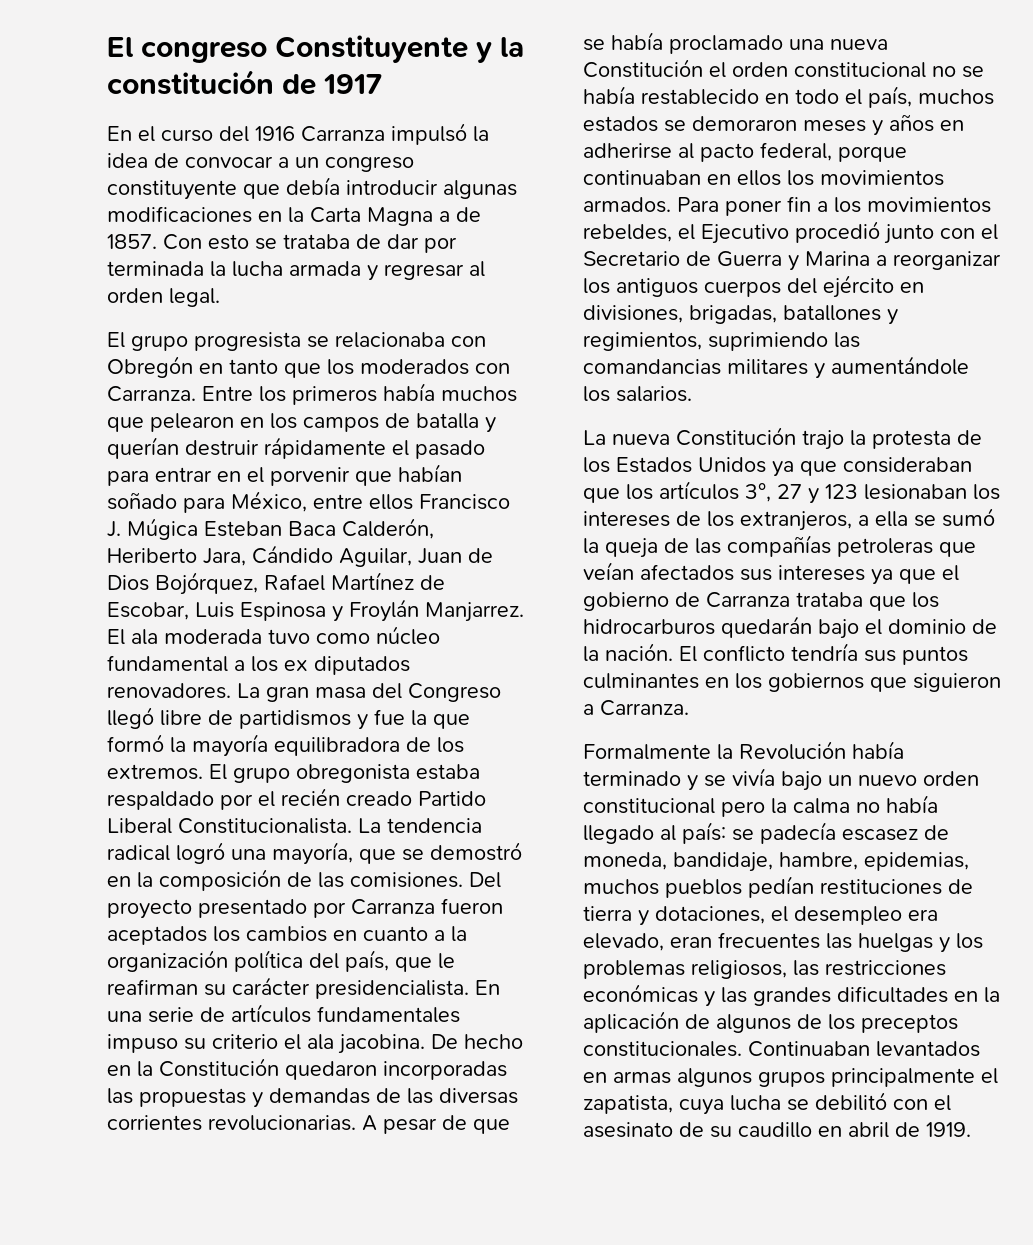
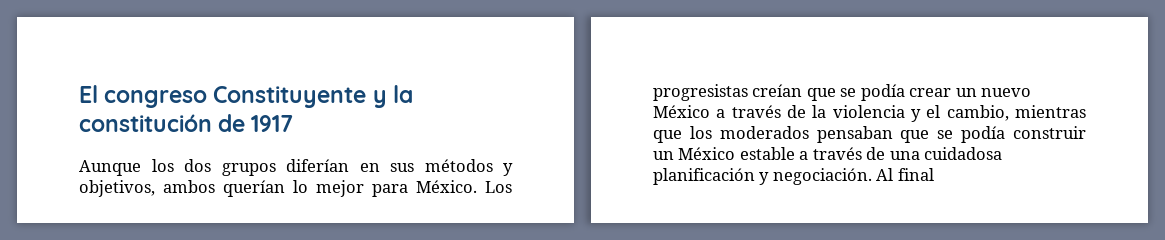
- En el curso del 1916 Carranza impulsó la idea de convocar a un congreso constituyente que debía introducir algunas modificaciones en la Carta Magna a de 1857. Con esto se trataba de dar por terminada la lucha armada y regresar al orden legal.
- El grupo progresista se relacionaba con Obregón en tanto que los moderados con Carranza. Entre los primeros había muchos que pelearon en los campos de batalla y querían destruir rápidamente el pasado para entrar en el porvenir que habían soñado para México, entre ellos Francisco J. Múgica Esteban Baca Calderón, Heriberto Jara, Cándido Aguilar, Juan de Dios Bojórquez, Rafael Martínez de Escobar, Luis Espinosa y Froylán Manjarrez. El ala moderada tuvo como núcleo fundamental a los ex diputados renovadores. La gran masa del Congreso llegó libre de partidismos y fue la que formó la mayoría equilibradora de los extremos. El grupo obregonista estaba respaldado por el recién creado Partido Liberal Constitucionalista. La tendencia radical logró una mayoría, que se demostró en la composición de las comisiones. Del proyecto presentado por Carranza fueron aceptados los cambios en cuanto a la organización política del país, que le reafirman su carácter presidencialista. En una serie de artículos fundamentales impuso su criterio el ala jacobina. De hecho en la Constitución quedaron incorporadas las propuestas y demandas de las diversas corrientes revolucionarias. A pesar de que se había proclamado una nueva Constitución el orden constitucional no se había restablecido en todo el país, muchos estados se demoraron meses y años en adherirse al pacto federal, porque continuaban en ellos los movimientos armados. Para poner fin a los movimientos rebeldes, el Ejecutivo procedió junto con el Secretario de Guerra y Marina a reorganizar los antiguos cuerpos del ejército en divisiones, brigadas, batallones y regimientos, suprimiendo las comandancias militares y aumentándole los salarios.
- La nueva Constitución trajo la protesta de los Estados Unidos ya que consideraban que los artículos 3°, 27 y 123 lesionaban los intereses de los extranjeros, a ella se sumó la queja de las compañías petroleras que veían afectados sus intereses ya que el gobierno de Carranza trataba que los hidrocarburos quedarán bajo el dominio de la nación. El conflicto tendría sus puntos culminantes en los gobiernos que siguieron a Carranza.
- Formalmente la Revolución había terminado y se vivía bajo un nuevo orden constitucional pero la calma no había llegado al país: se padecía escasez de moneda, bandidaje, hambre, epidemias, muchos pueblos pedían restituciones de tierra y dotaciones, el desempleo era elevado, eran frecuentes las huelgas y los problemas religiosos, las restricciones económicas y las grandes dificultades en la aplicación de algunos de los preceptos constitucionales. Continuaban levantados en armas algunos grupos principalmente el zapatista, cuya lucha se debilitó con el asesinato de su caudillo en abril de 1919.
+ Aunque los dos grupos diferían en sus métodos y objetivos, ambos querían lo mejor para México. Los progresistas creían que se podía crear un nuevo México a través de la violencia y el cambio, mientras que los moderados pensaban que se podía construir un México estable a través de una cuidadosa planificación y negociación. Al final

